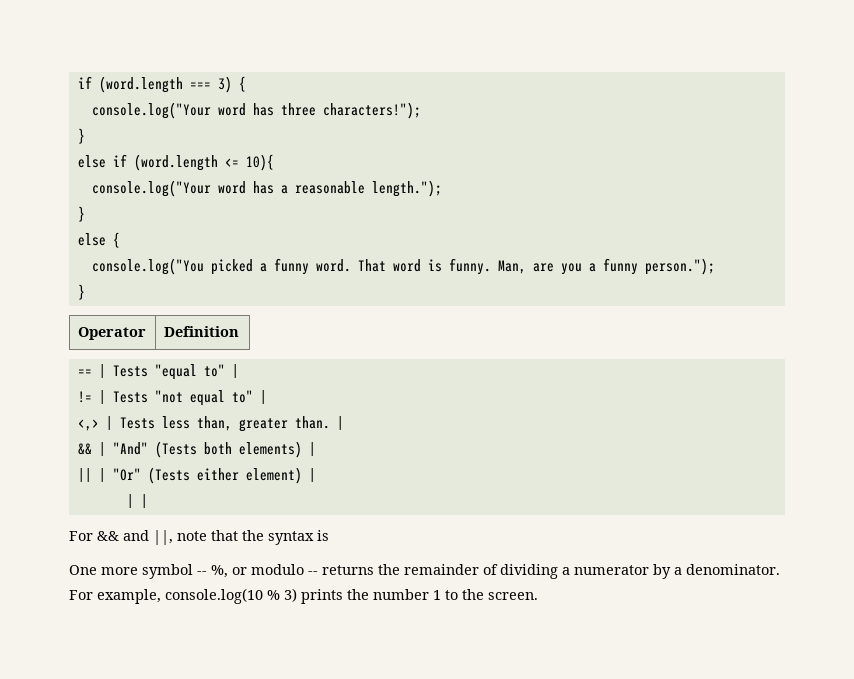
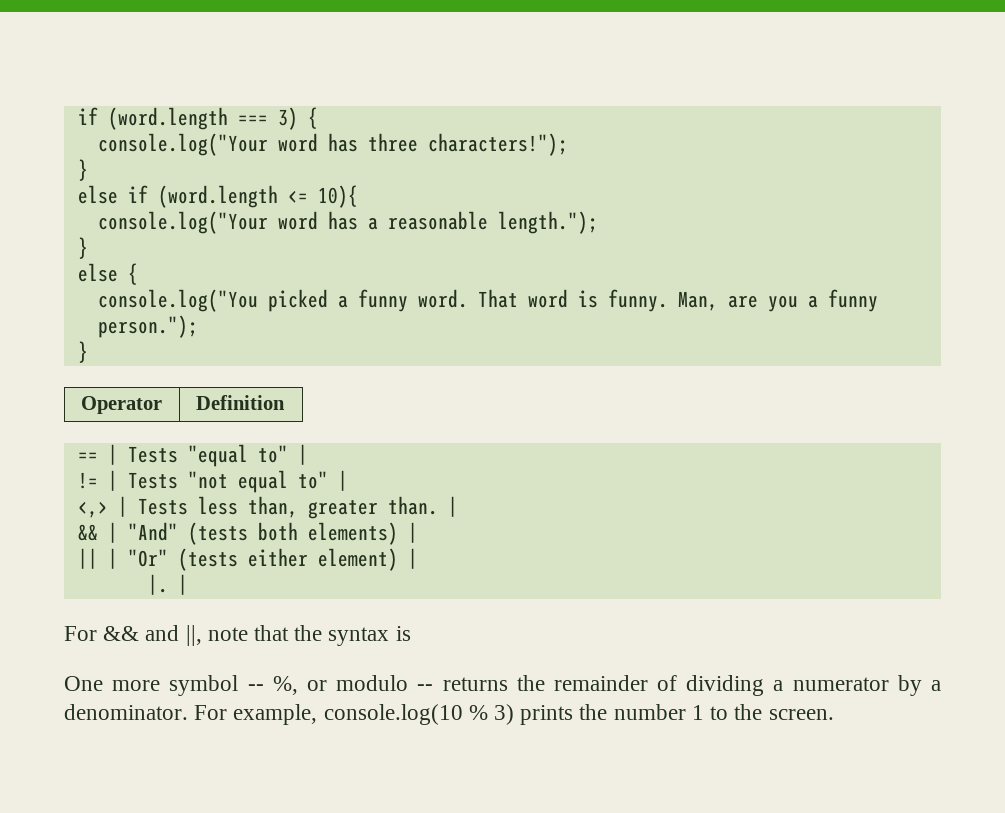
- && | "And" (Tests both elements) |
+ && | "And" (tests both elements) |
- || | "Or" (Tests either element) |
+ || | "Or" (tests either element) |
- | |
+ |. |

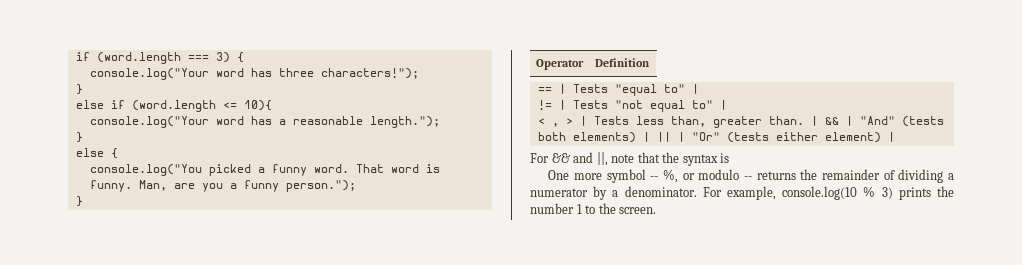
- <,> | Tests less than, greater than. |
- && | "And" (tests both elements) |
- || | "Or" (tests either element) |
+ < , > | Tests less than, greater than. | && | "And" (tests both elements) | || | "Or" (tests either element) |
- |. |

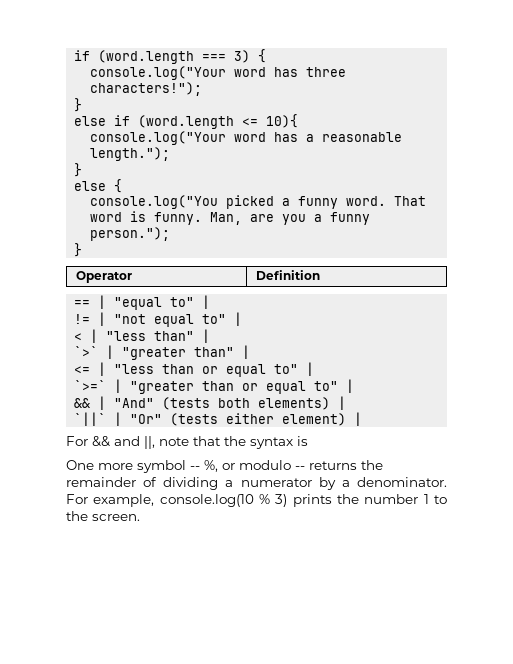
- == | Tests "equal to" |
+ == | "equal to" |
- != | Tests "not equal to" |
+ != | "not equal to" |
- < , > | Tests less than, greater than. | && | "And" (tests both elements) | || | "Or" (tests either element) |
+ < | "less than" |
+ `>` | "greater than" |
+ <= | "less than or equal to" |
+ `>=` | "greater than or equal to" |
+ && | "And" (tests both elements) |
+ `||` | "Or" (tests either element) |

